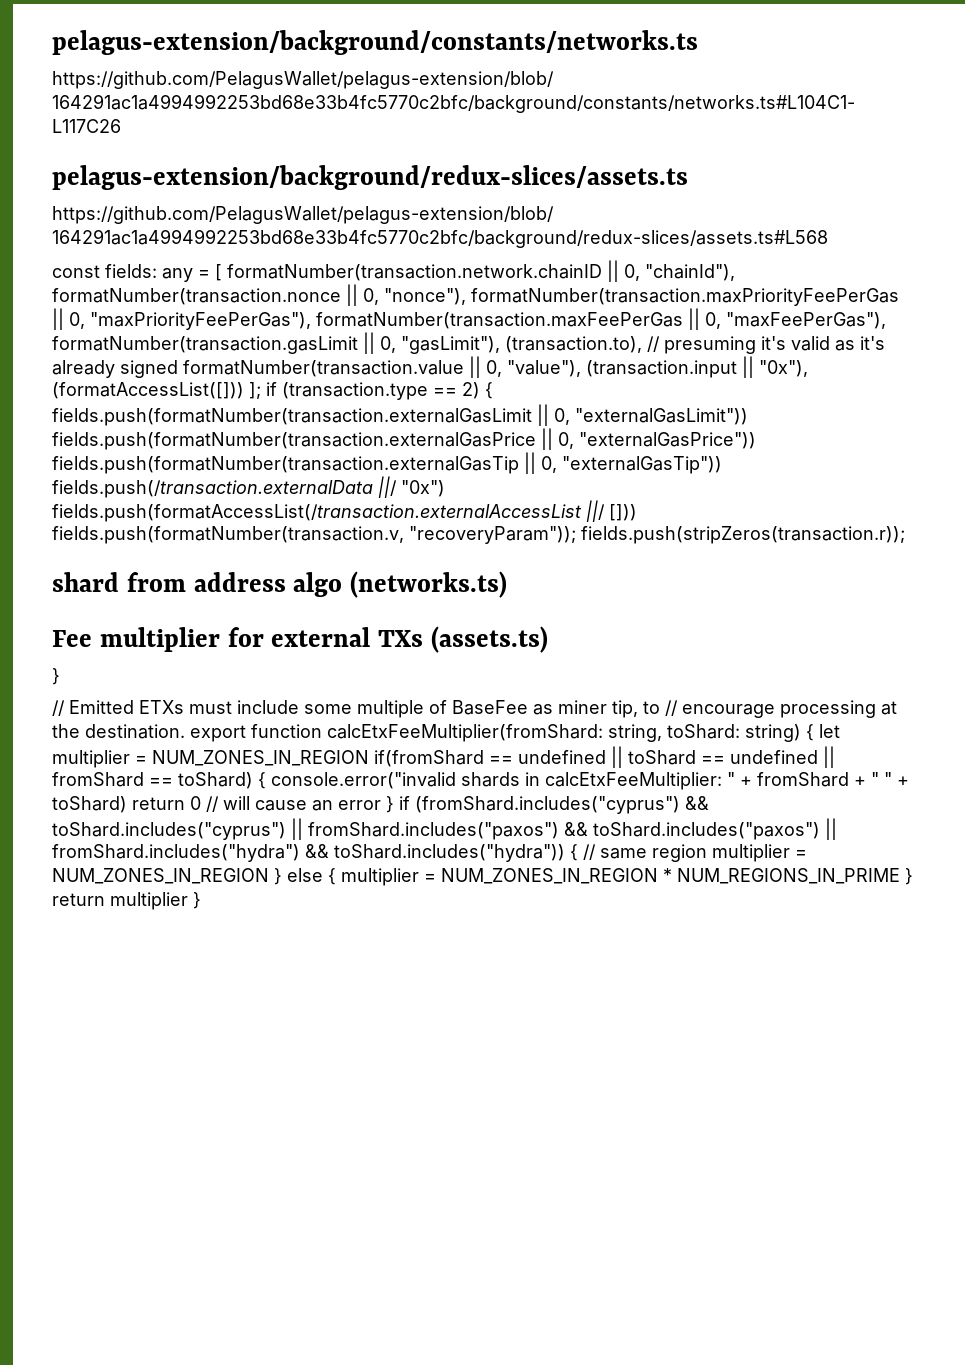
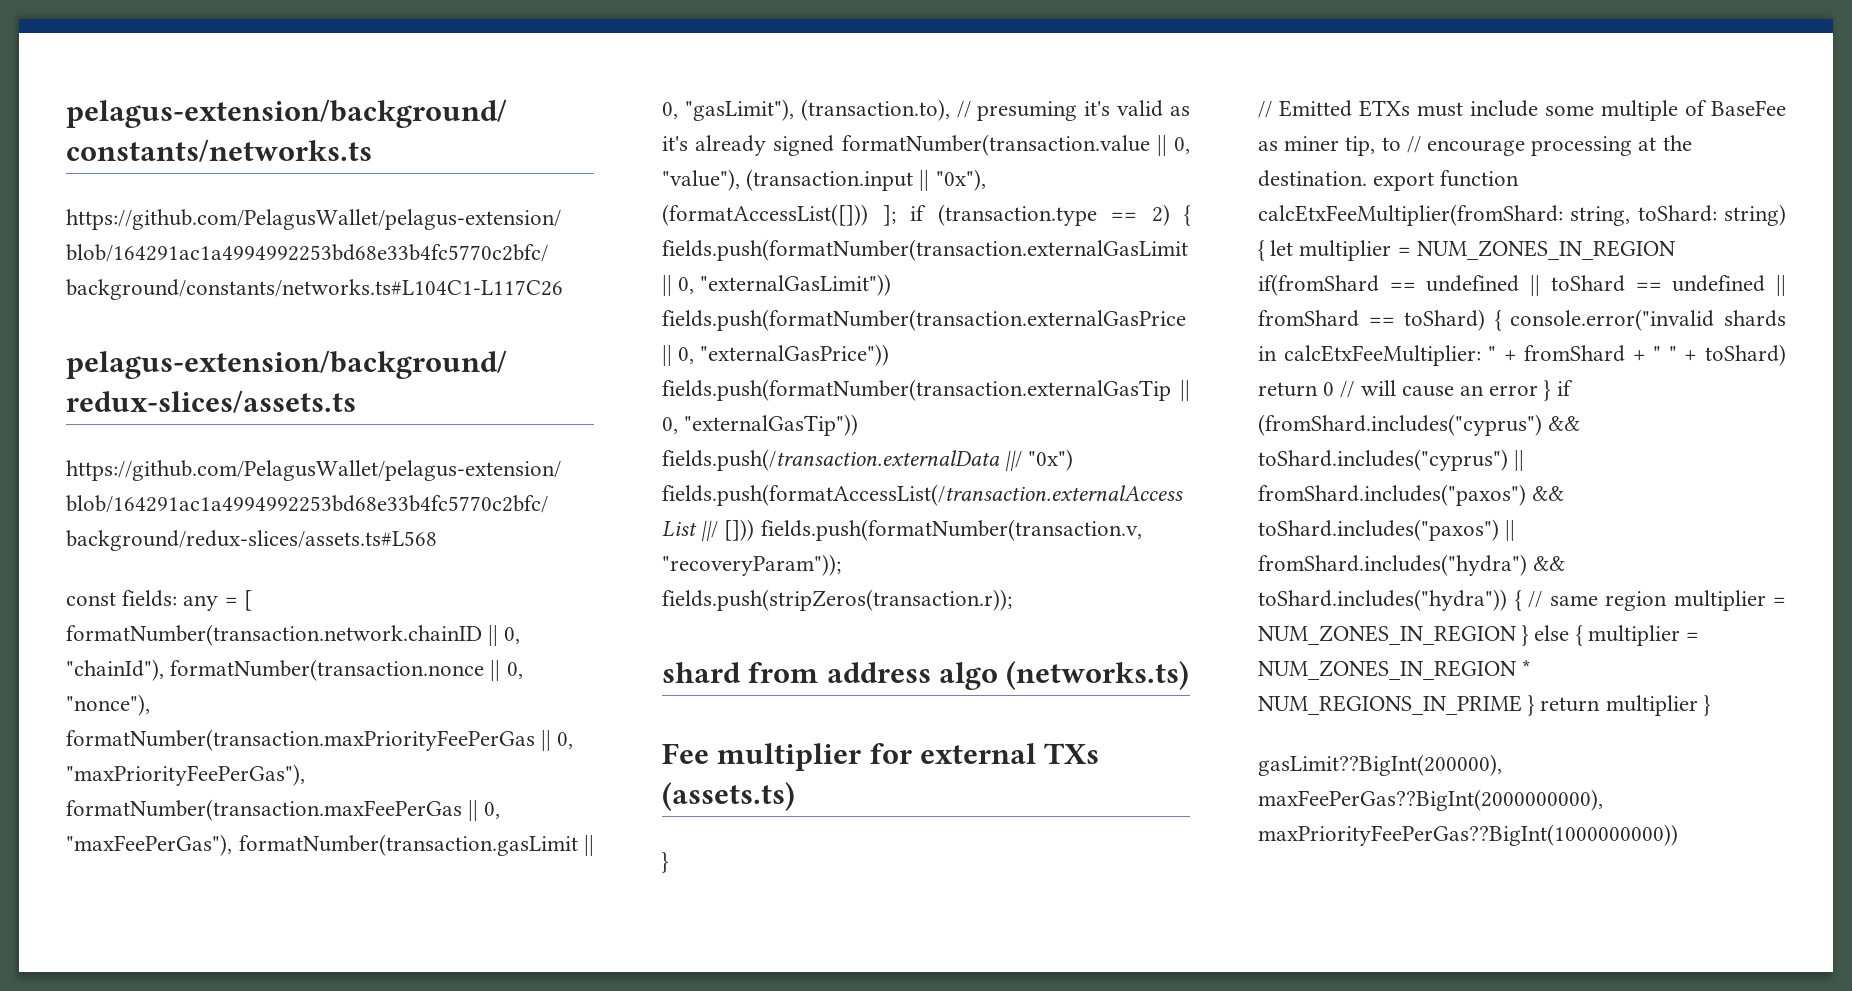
+ gasLimit??BigInt(200000), maxFeePerGas??BigInt(2000000000), maxPriorityFeePerGas??BigInt(1000000000))

